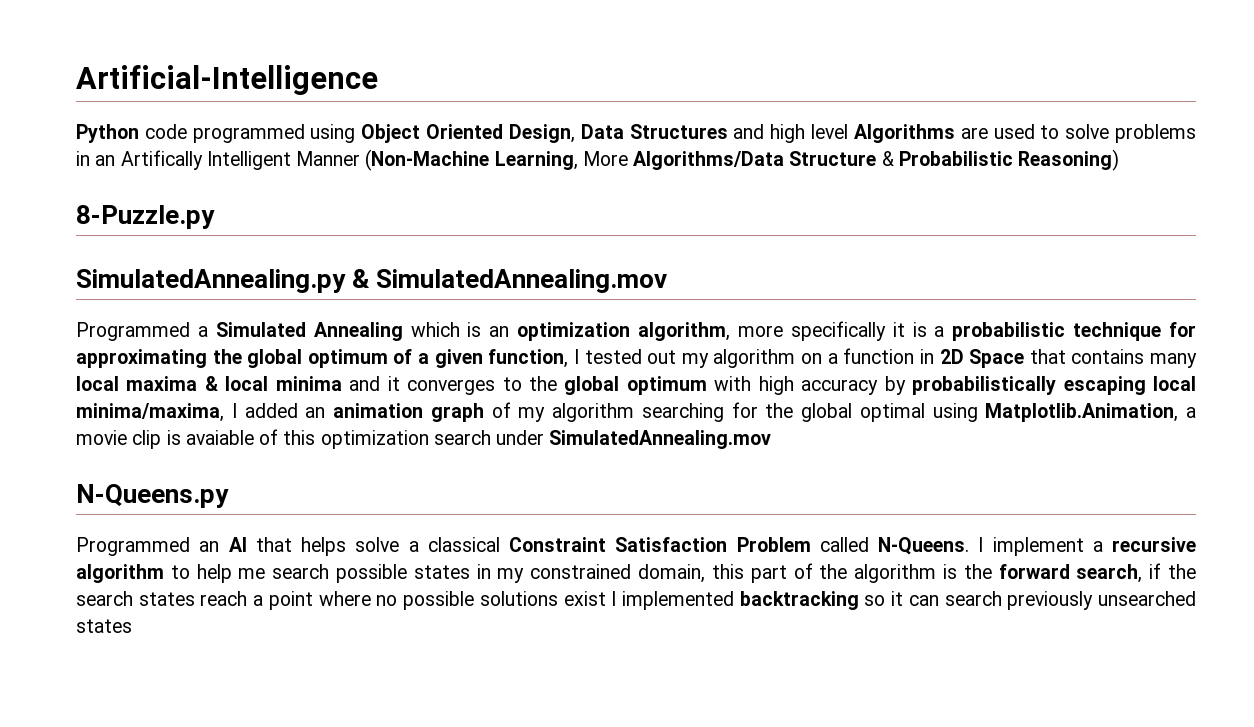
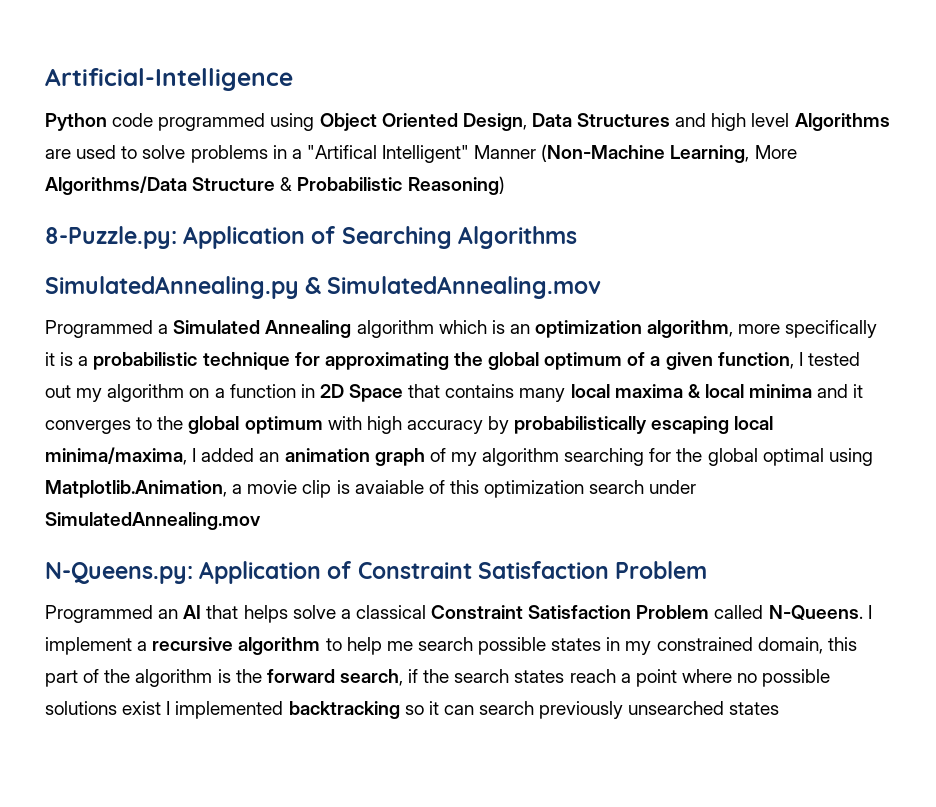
- Python code programmed using Object Oriented Design, Data Structures and high level Algorithms are used to solve problems in an Artifically Intelligent Manner (Non-Machine Learning, More Algorithms/Data Structure & Probabilistic Reasoning)
+ Python code programmed using Object Oriented Design, Data Structures and high level Algorithms are used to solve problems in a "Artifical Intelligent" Manner (Non-Machine Learning, More Algorithms/Data Structure & Probabilistic Reasoning)
- 8-Puzzle.py
+ 8-Puzzle.py: Application of Searching Algorithms
- Programmed a Simulated Annealing which is an optimization algorithm, more specifically it is a probabilistic technique for approximating the global optimum of a given function, I tested out my algorithm on a function in 2D Space that contains many local maxima & local minima and it converges to the global optimum with high accuracy by probabilistically escaping local minima/maxima, I added an animation graph of my algorithm searching for the global optimal using Matplotlib.Animation, a movie clip is avaiable of this optimization search under SimulatedAnnealing.mov
+ Programmed a Simulated Annealing algorithm which is an optimization algorithm, more specifically it is a probabilistic technique for approximating the global optimum of a given function, I tested out my algorithm on a function in 2D Space that contains many local maxima & local minima and it converges to the global optimum with high accuracy by probabilistically escaping local minima/maxima, I added an animation graph of my algorithm searching for the global optimal using Matplotlib.Animation, a movie clip is avaiable of this optimization search under SimulatedAnnealing.mov
- N-Queens.py
+ N-Queens.py: Application of Constraint Satisfaction Problem

